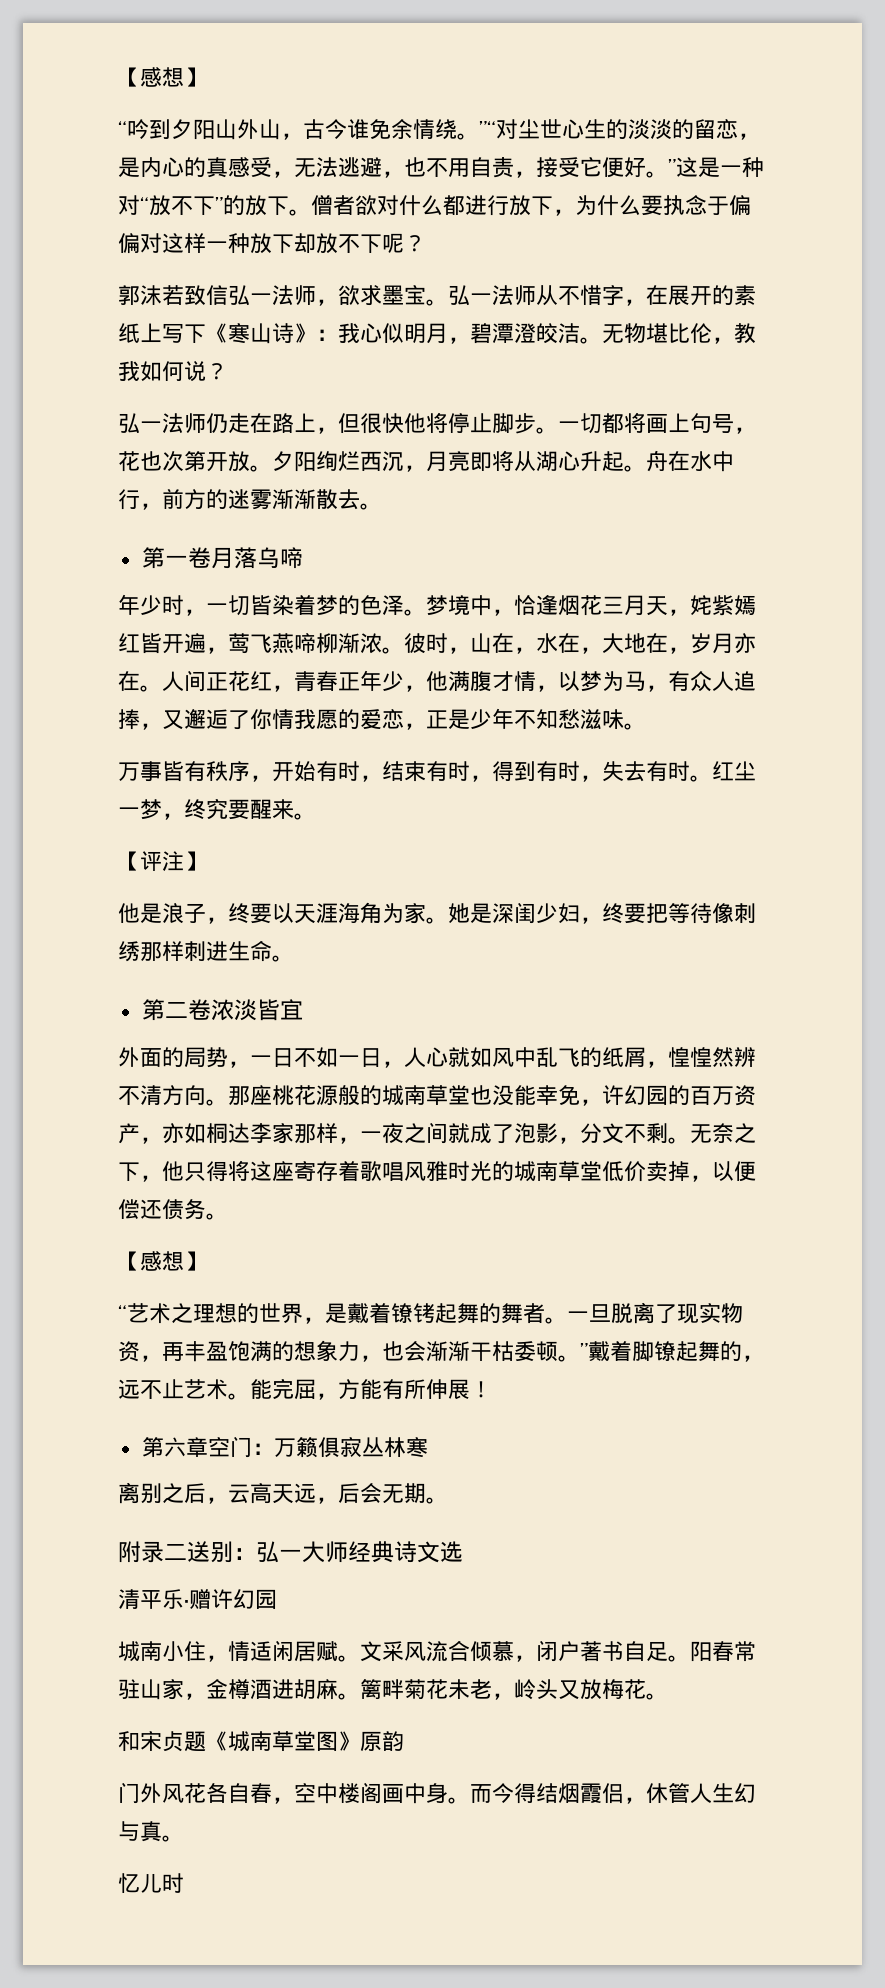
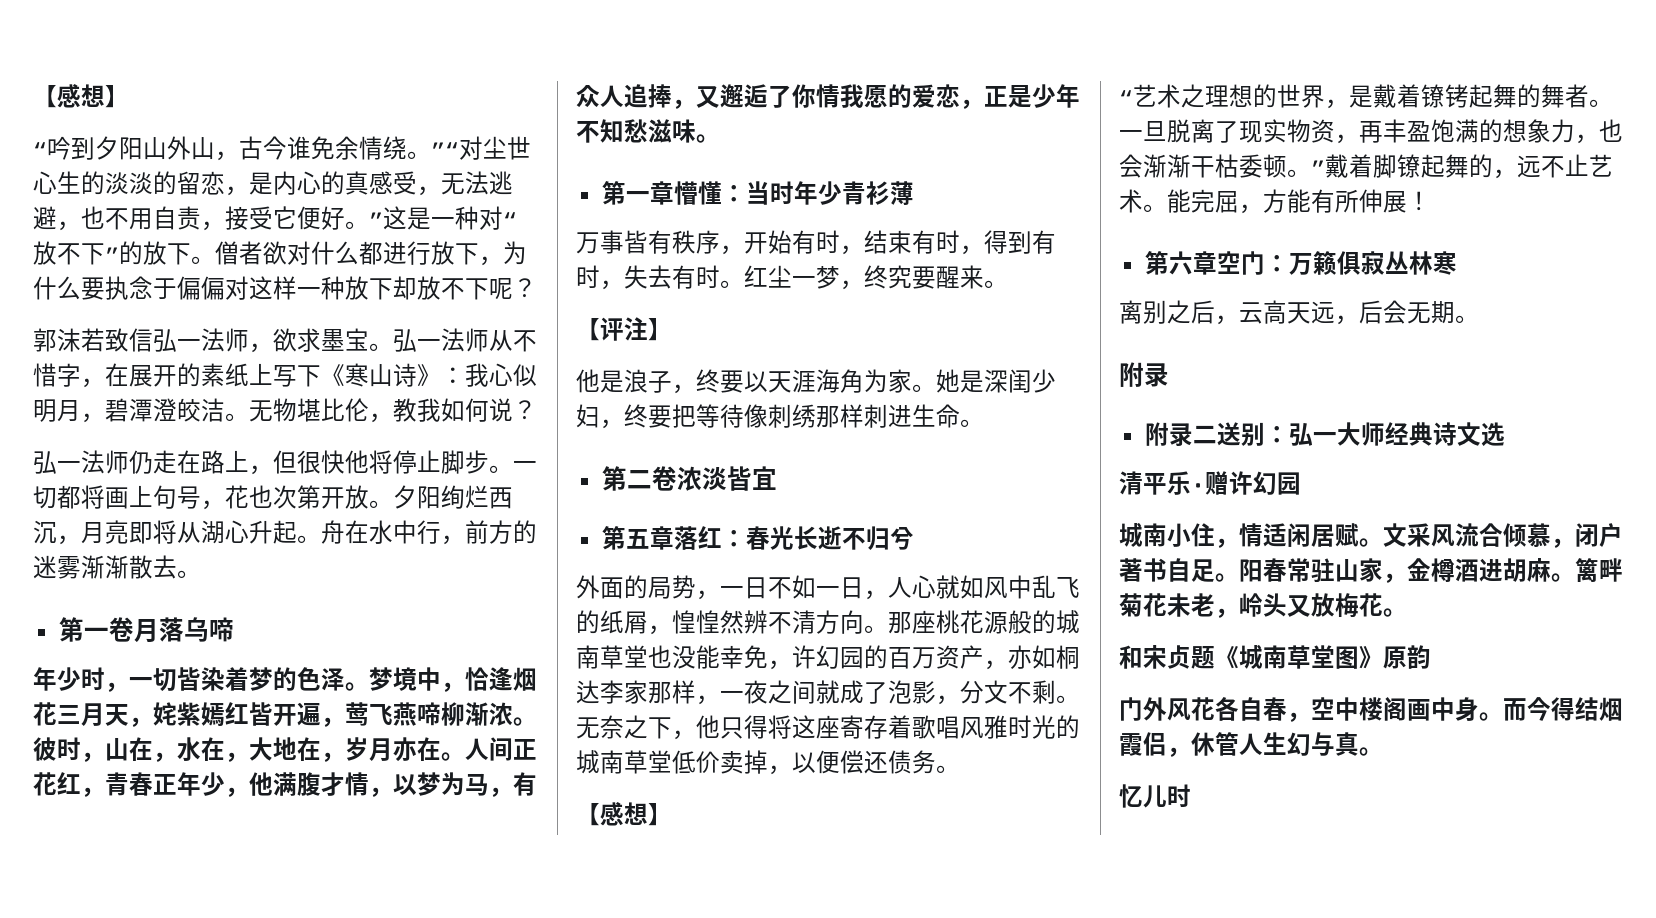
+ 第一章懵懂：当时年少青衫薄
+ 第五章落红：春光长逝不归兮
  离别之后，云高天远，后会无期。
+ 附录

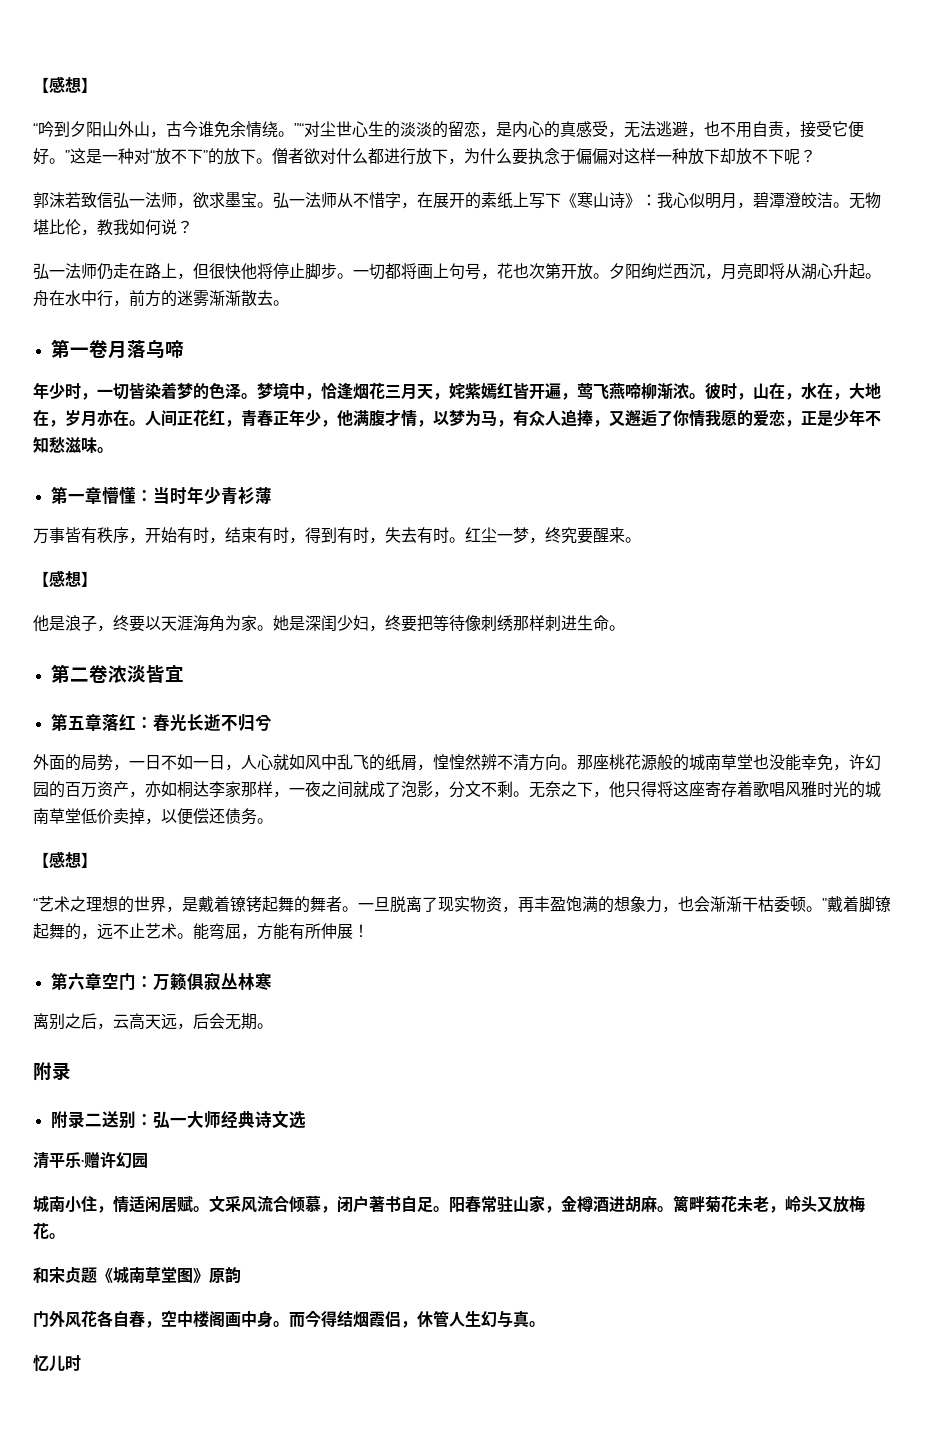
  红尘一梦，终究要醒来。
- 【评注】
+ 【感想】
- 能完屈，方能有所伸展！
+ 能弯屈，方能有所伸展！

